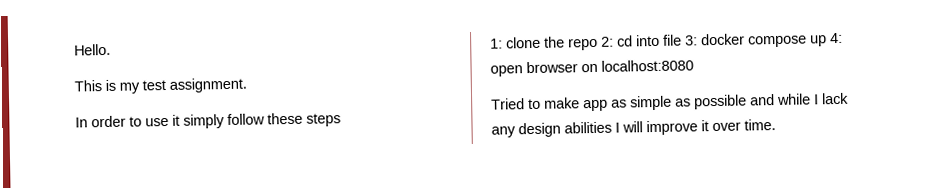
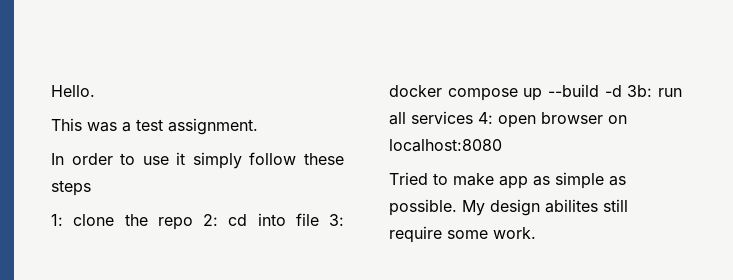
- This is my test assignment.
+ This was a test assignment.
- 1: clone the repo 2: cd into file 3: docker compose up 4: open browser on localhost:8080
+ 1: clone the repo 2: cd into file 3: docker compose up --build -d 3b: run all services 4: open browser on localhost:8080
- Tried to make app as simple as possible and while I lack any design abilities I will improve it over time.
+ Tried to make app as simple as possible. My design abilites still require some work.

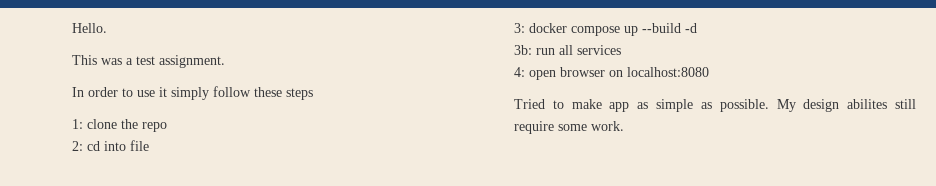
- 1: clone the repo 2: cd into file 3: docker compose up --build -d 3b: run all services 4: open browser on localhost:8080
+ 1: clone the repo
+ 2: cd into file
+ 3: docker compose up --build -d
+ 3b: run all services
+ 4: open browser on localhost:8080

